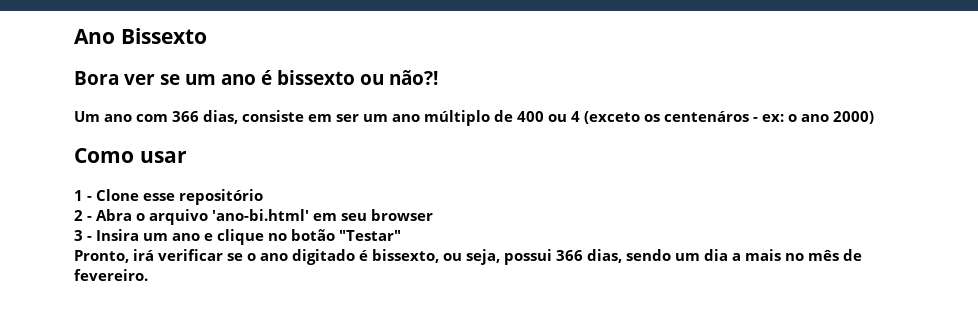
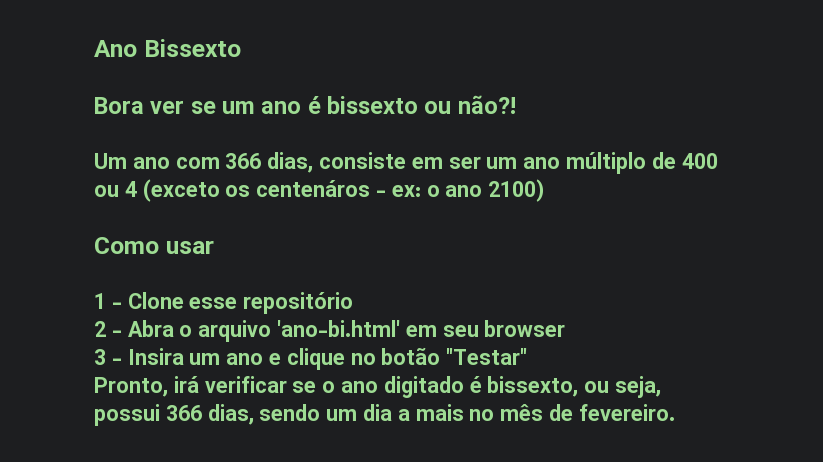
- Um ano com 366 dias, consiste em ser um ano múltiplo de 400 ou 4 (exceto os centenáros - ex: o ano 2000)
+ Um ano com 366 dias, consiste em ser um ano múltiplo de 400 ou 4 (exceto os centenáros - ex: o ano 2100)

